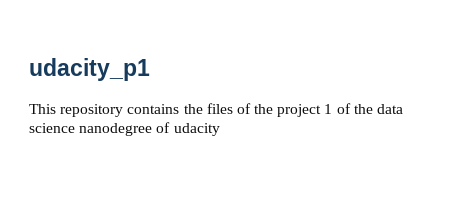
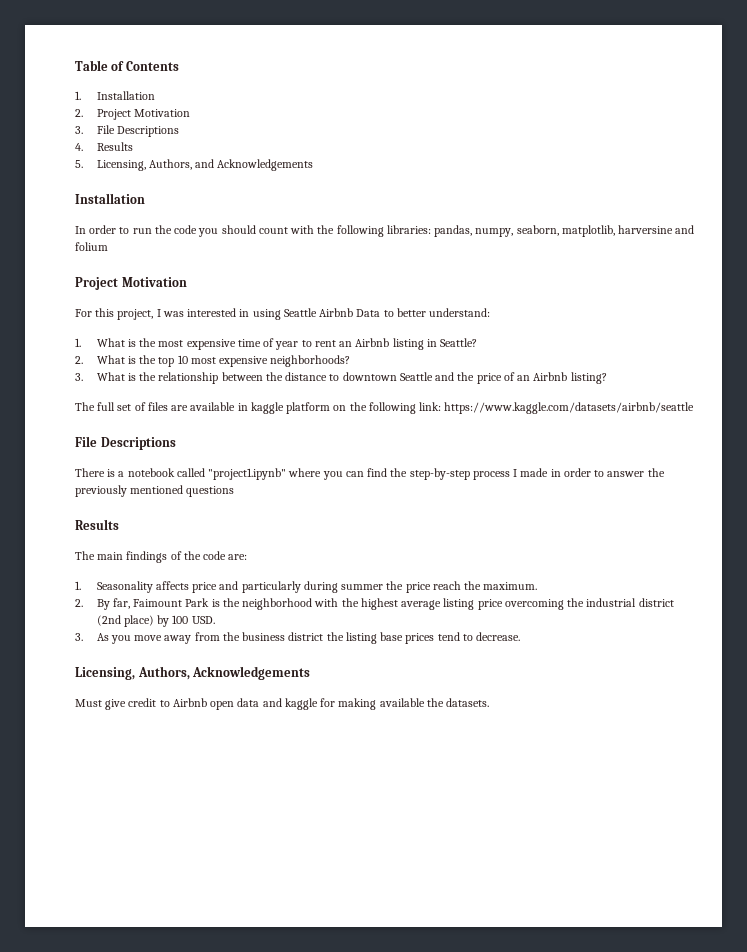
- udacity_p1
- This repository contains the files of the project 1 of the data science nanodegree of udacity
+ Table of Contents
+ 1. Installation
+ 2. Project Motivation
+ 3. File Descriptions
+ 4. Results
+ 5. Licensing, Authors, and Acknowledgements
+ Installation
+ In order to run the code you should count with the following libraries: pandas, numpy, seaborn, matplotlib, harversine and folium
+ Project Motivation
+ For this project, I was interested in using Seattle Airbnb Data to better understand:
+ 1. What is the most expensive time of year to rent an Airbnb listing in Seattle?
+ 2. What is the top 10 most expensive neighborhoods?
+ 3. What is the relationship between the distance to downtown Seattle and the price of an Airbnb listing?
+ The full set of files are available in kaggle platform on the following link: https://www.kaggle.com/datasets/airbnb/seattle
+ File Descriptions
+ There is a notebook called "project1.ipynb" where you can find the step-by-step process I made in order to answer the previously mentioned questions
+ Results
+ The main findings of the code are:
+ 1. Seasonality affects price and particularly during summer the price reach the maximum.
+ 2. By far, Faimount Park is the neighborhood with the highest average listing price overcoming the industrial district (2nd place) by 100 USD.
+ 3. As you move away from the business district the listing base prices tend to decrease.
+ Licensing, Authors, Acknowledgements
+ Must give credit to Airbnb open data and kaggle for making available the datasets.

